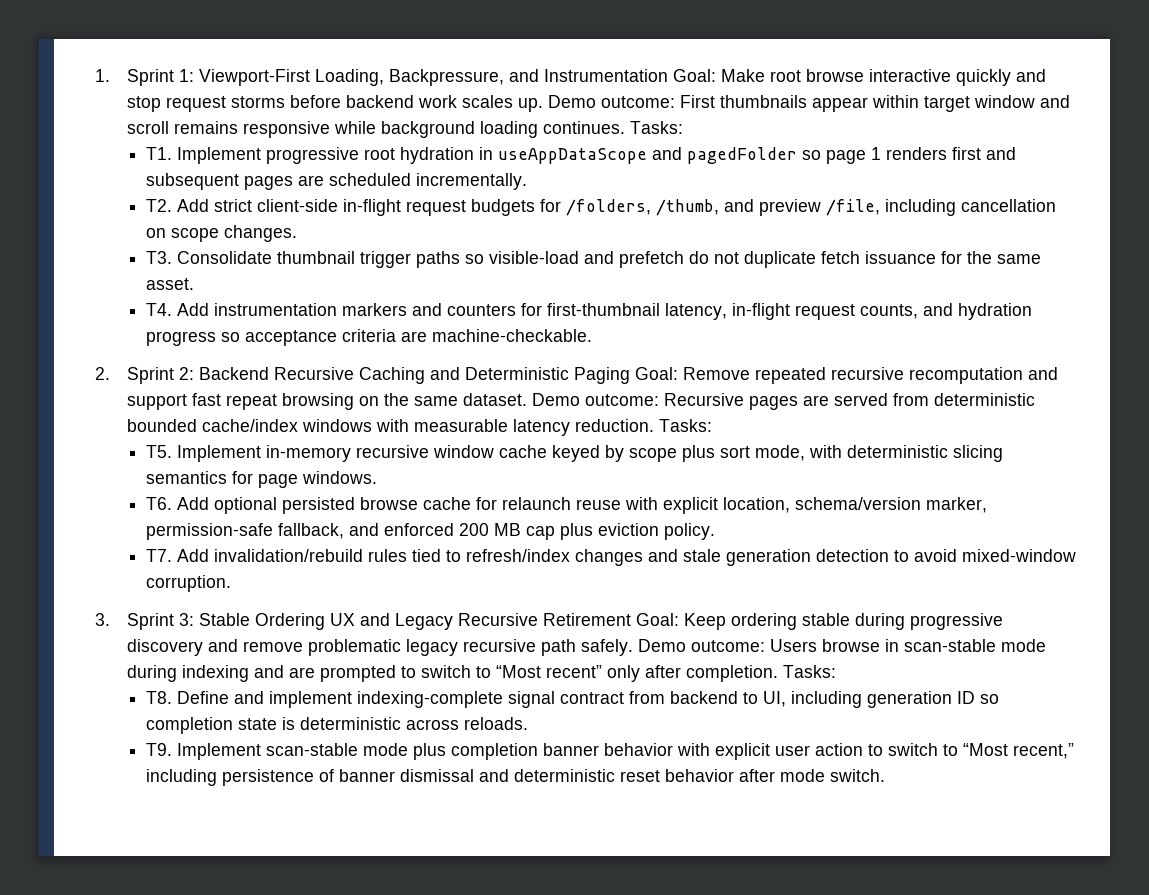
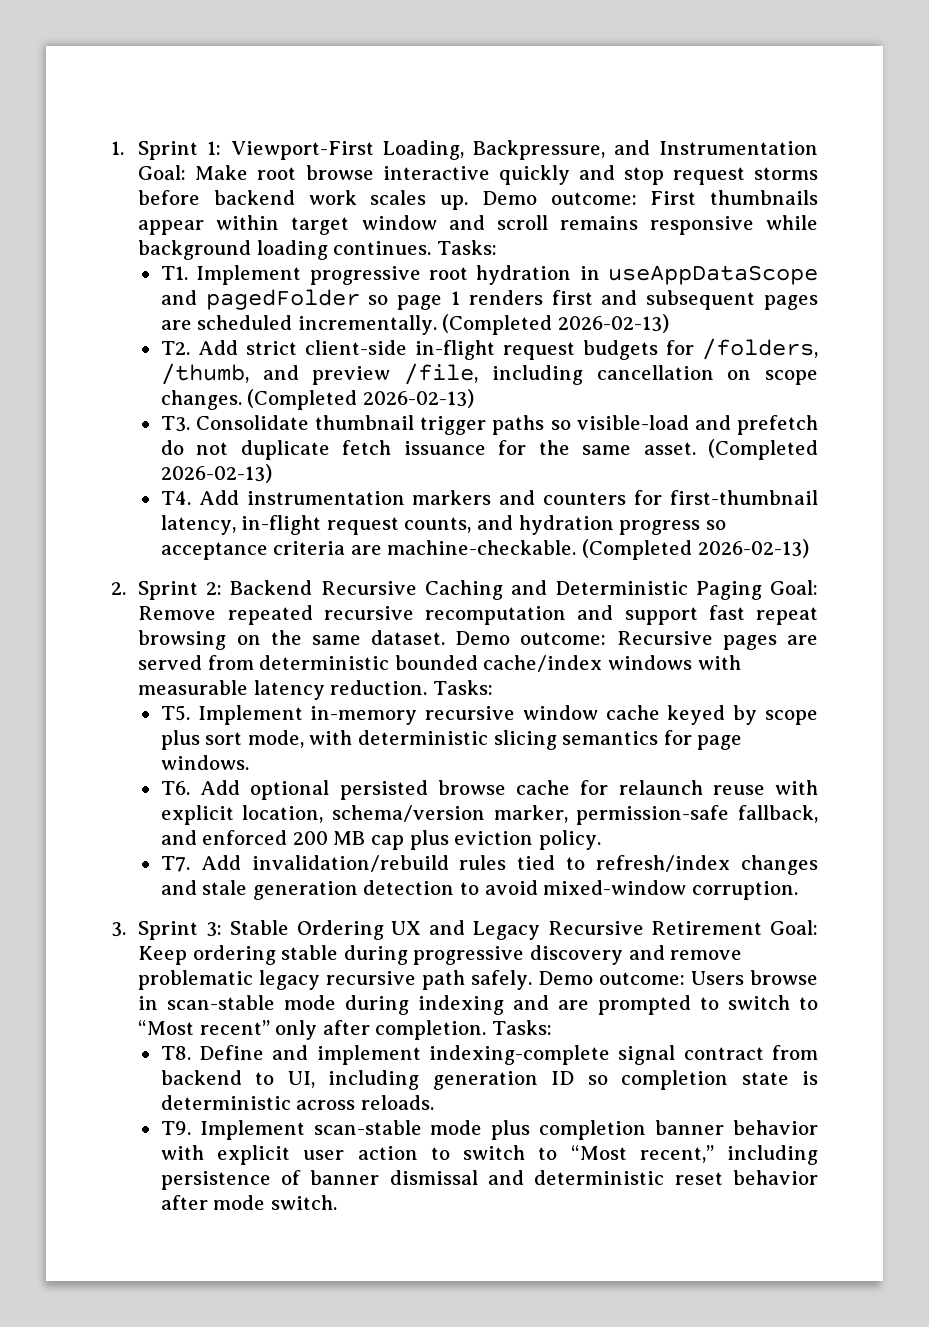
- T1. Implement progressive root hydration in useAppDataScope and pagedFolder so page 1 renders first and subsequent pages are scheduled incrementally.
+ T1. Implement progressive root hydration in useAppDataScope and pagedFolder so page 1 renders first and subsequent pages are scheduled incrementally. (Completed 2026-02-13)
- T2. Add strict client-side in-flight request budgets for /folders, /thumb, and preview /file, including cancellation on scope changes.
+ T2. Add strict client-side in-flight request budgets for /folders, /thumb, and preview /file, including cancellation on scope changes. (Completed 2026-02-13)
- T3. Consolidate thumbnail trigger paths so visible-load and prefetch do not duplicate fetch issuance for the same asset.
+ T3. Consolidate thumbnail trigger paths so visible-load and prefetch do not duplicate fetch issuance for the same asset. (Completed 2026-02-13)
- T4. Add instrumentation markers and counters for first-thumbnail latency, in-flight request counts, and hydration progress so acceptance criteria are machine-checkable.
+ T4. Add instrumentation markers and counters for first-thumbnail latency, in-flight request counts, and hydration progress so acceptance criteria are machine-checkable. (Completed 2026-02-13)

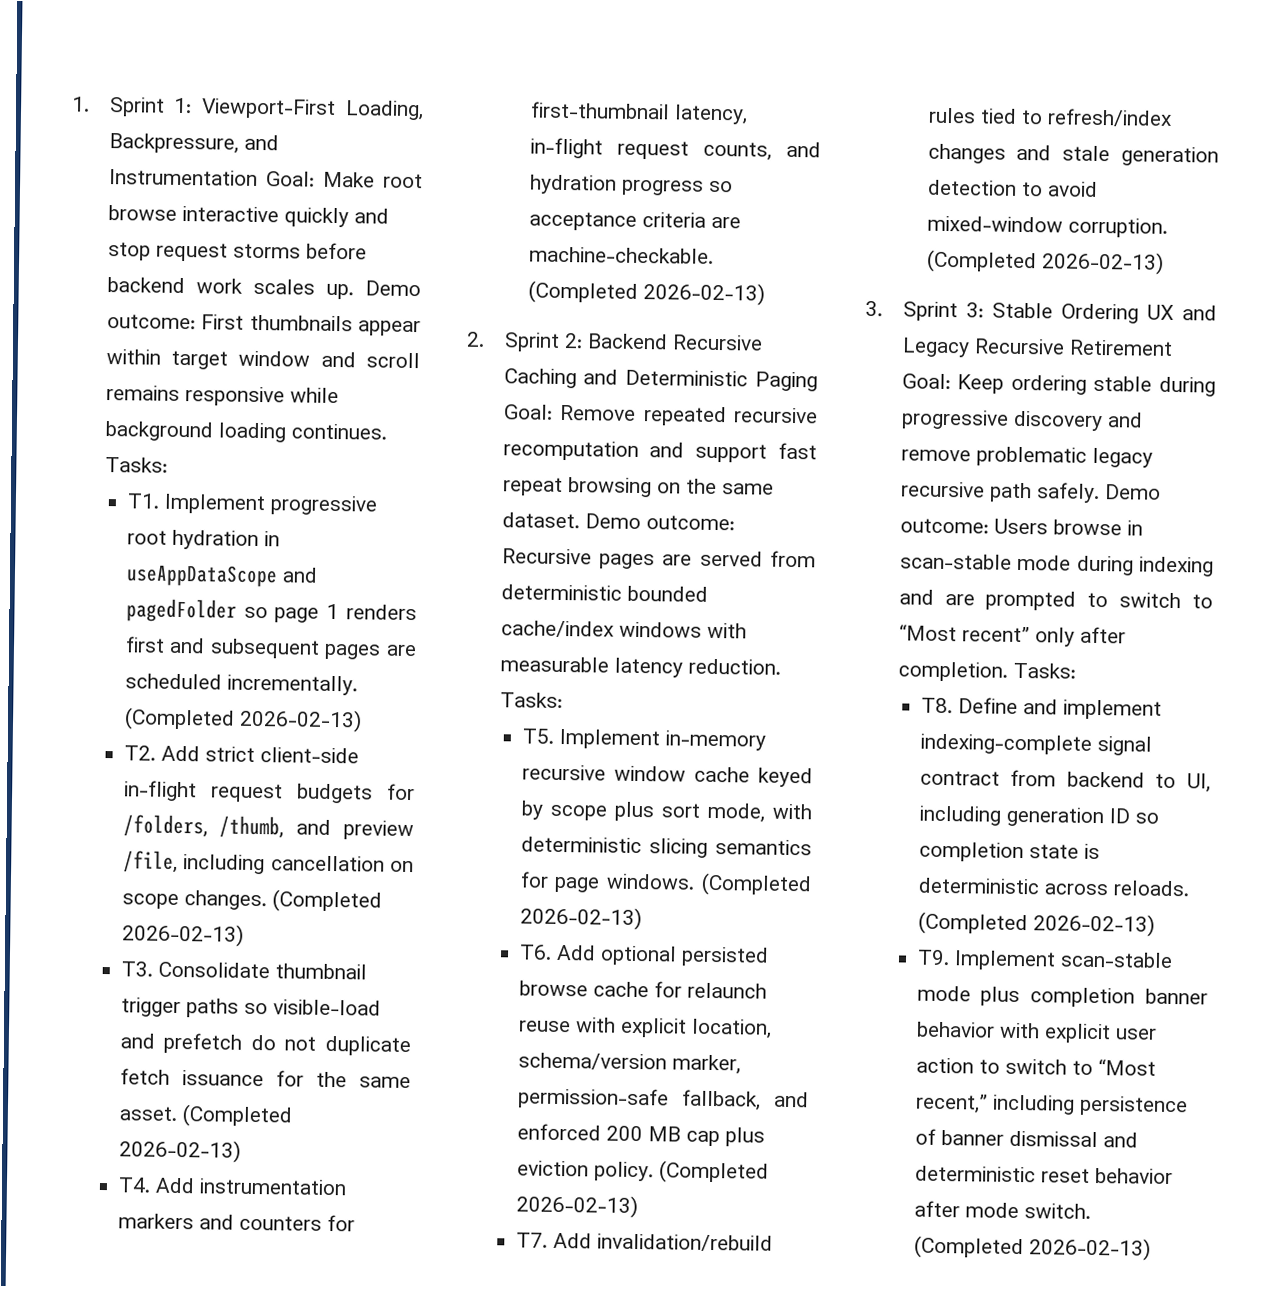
- T5. Implement in-memory recursive window cache keyed by scope plus sort mode, with deterministic slicing semantics for page windows.
+ T5. Implement in-memory recursive window cache keyed by scope plus sort mode, with deterministic slicing semantics for page windows. (Completed 2026-02-13)
- T6. Add optional persisted browse cache for relaunch reuse with explicit location, schema/version marker, permission-safe fallback, and enforced 200 MB cap plus eviction policy.
+ T6. Add optional persisted browse cache for relaunch reuse with explicit location, schema/version marker, permission-safe fallback, and enforced 200 MB cap plus eviction policy. (Completed 2026-02-13)
- T7. Add invalidation/rebuild rules tied to refresh/index changes and stale generation detection to avoid mixed-window corruption.
+ T7. Add invalidation/rebuild rules tied to refresh/index changes and stale generation detection to avoid mixed-window corruption. (Completed 2026-02-13)
- T8. Define and implement indexing-complete signal contract from backend to UI, including generation ID so completion state is deterministic across reloads.
+ T8. Define and implement indexing-complete signal contract from backend to UI, including generation ID so completion state is deterministic across reloads. (Completed 2026-02-13)
- T9. Implement scan-stable mode plus completion banner behavior with explicit user action to switch to “Most recent,” including persistence of banner dismissal and deterministic reset behavior after mode switch.
+ T9. Implement scan-stable mode plus completion banner behavior with explicit user action to switch to “Most recent,” including persistence of banner dismissal and deterministic reset behavior after mode switch. (Completed 2026-02-13)

